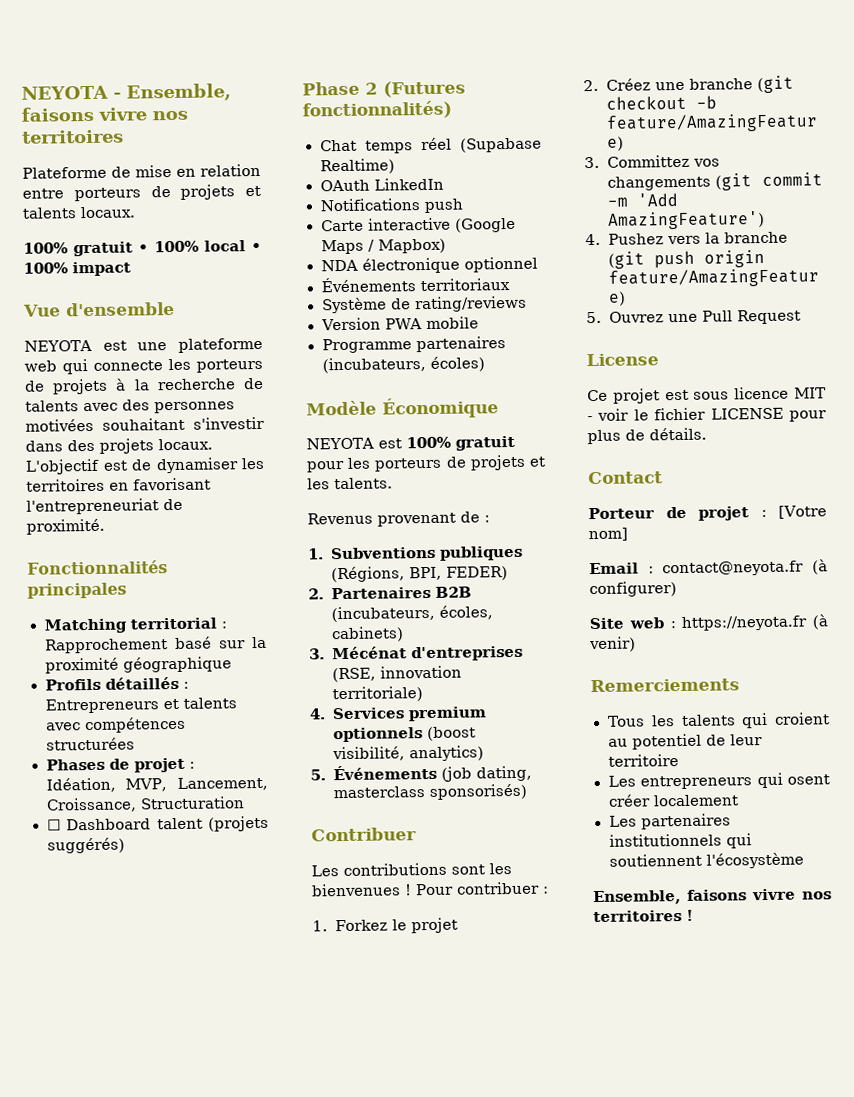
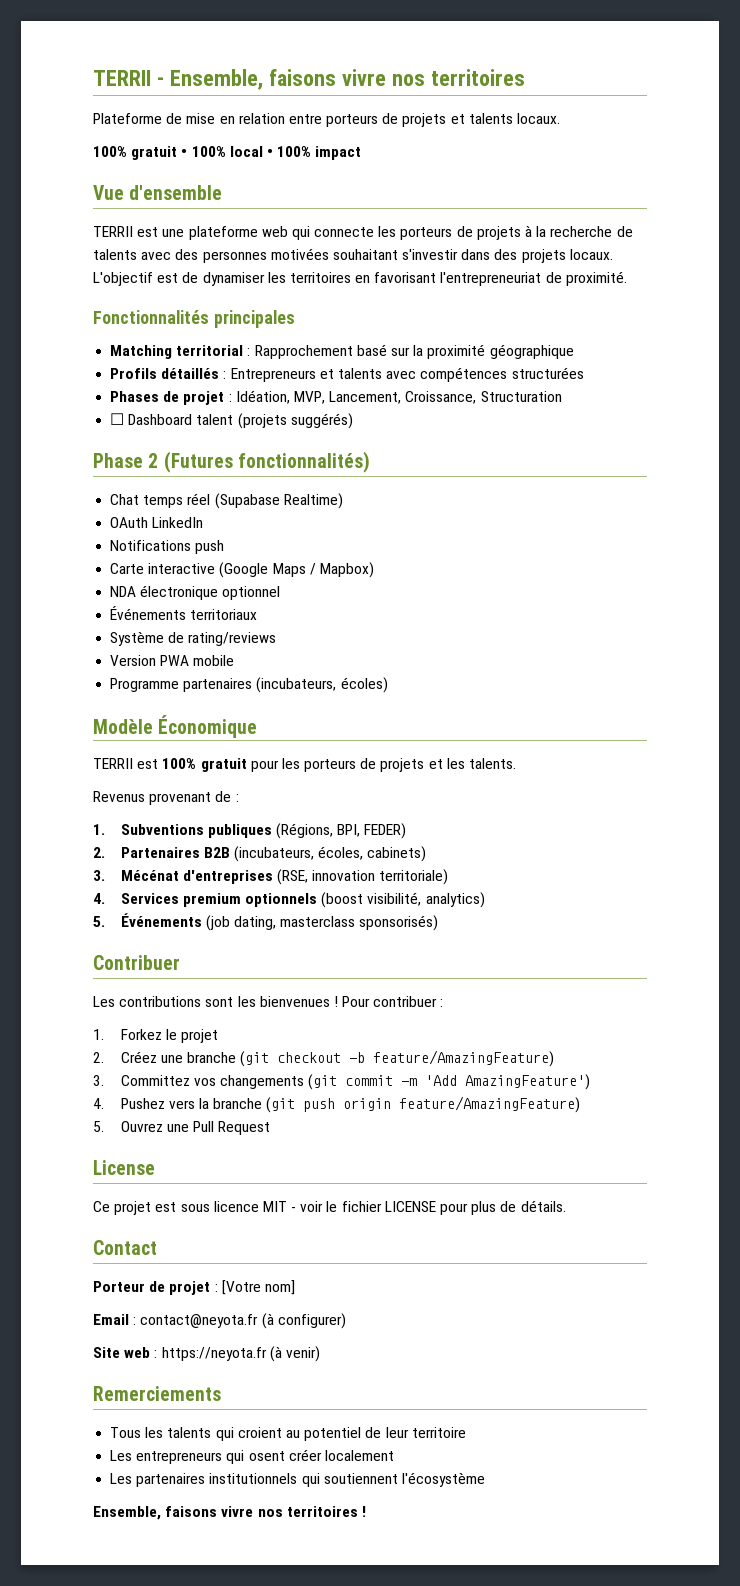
- NEYOTA - Ensemble, faisons vivre nos territoires
+ TERRII - Ensemble, faisons vivre nos territoires
- NEYOTA est une plateforme web qui connecte les porteurs de projets à la recherche de talents avec des personnes motivées souhaitant s'investir dans des projets locaux.
+ TERRII est une plateforme web qui connecte les porteurs de projets à la recherche de talents avec des personnes motivées souhaitant s'investir dans des projets locaux.
- NEYOTA est 100% gratuit pour les porteurs de projets et les talents.
+ TERRII est 100% gratuit pour les porteurs de projets et les talents.

